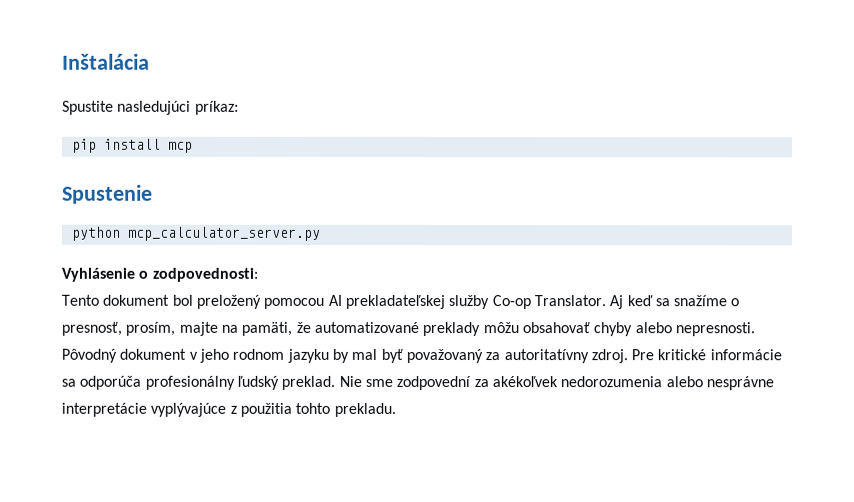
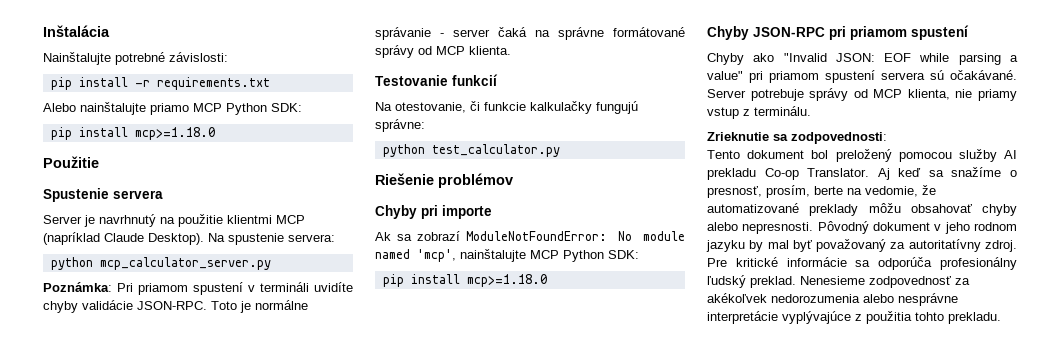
- Spustite nasledujúci príkaz:
- pip install mcp
- Spustenie
+ Nainštalujte potrebné závislosti:
+ pip install -r requirements.txt
+ Alebo nainštalujte priamo MCP Python SDK:
+ pip install mcp>=1.18.0
+ Použitie
+ Spustenie servera
+ Server je navrhnutý na použitie klientmi MCP (napríklad Claude Desktop). Na spustenie servera:
  python mcp_calculator_server.py
- Vyhlásenie o zodpovednosti:
+ Poznámka: Pri priamom spustení v termináli uvidíte chyby validácie JSON-RPC. Toto je normálne správanie - server čaká na správne formátované správy od MCP klienta.
+ Testovanie funkcií
+ Na otestovanie, či funkcie kalkulačky fungujú správne:
+ python test_calculator.py
+ Riešenie problémov
+ Chyby pri importe
+ Ak sa zobrazí ModuleNotFoundError: No module named 'mcp', nainštalujte MCP Python SDK:
+ pip install mcp>=1.18.0
+ Chyby JSON-RPC pri priamom spustení
+ Chyby ako "Invalid JSON: EOF while parsing a value" pri priamom spustení servera sú očakávané. Server potrebuje správy od MCP klienta, nie priamy vstup z terminálu.
+ Zrieknutie sa zodpovednosti:
- Tento dokument bol preložený pomocou AI prekladateľskej služby Co-op Translator.
+ Tento dokument bol preložený pomocou služby AI prekladu Co-op Translator.
- Aj keď sa snažíme o presnosť, prosím, majte na pamäti, že automatizované preklady môžu obsahovať chyby alebo nepresnosti.
+ Aj keď sa snažíme o presnosť, prosím, berte na vedomie, že automatizované preklady môžu obsahovať chyby alebo nepresnosti.
- Nie sme zodpovední za akékoľvek nedorozumenia alebo nesprávne interpretácie vyplývajúce z použitia tohto prekladu.
+ Nenesieme zodpovednosť za akékoľvek nedorozumenia alebo nesprávne interpretácie vyplývajúce z použitia tohto prekladu.

